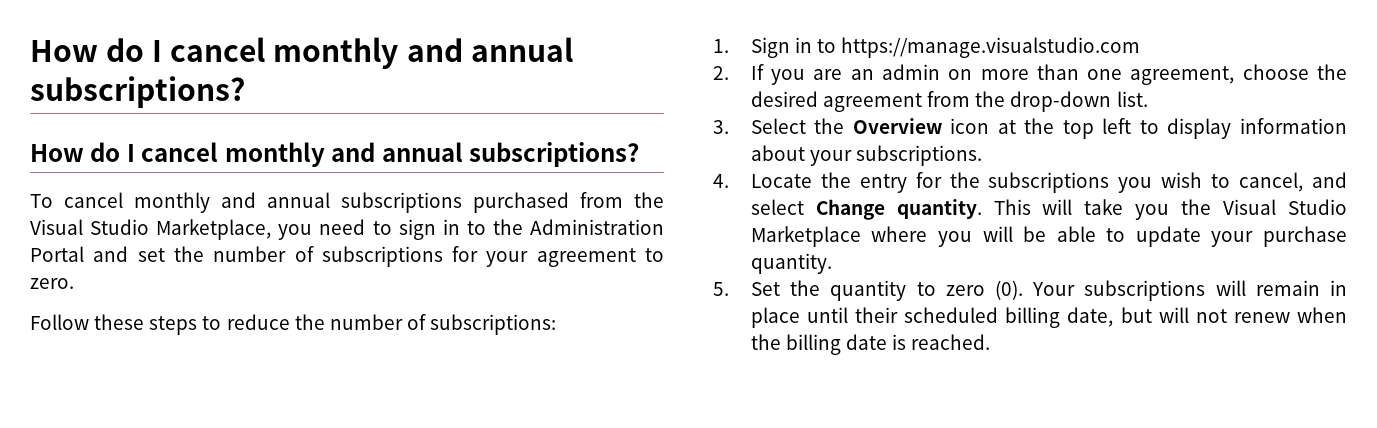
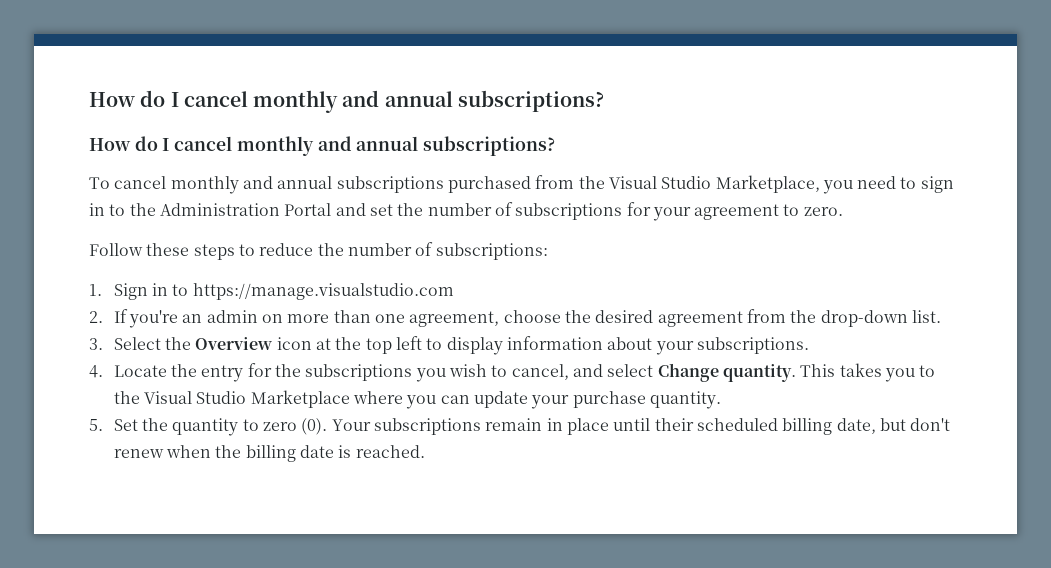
- 2. If you are an admin on more than one agreement, choose the desired agreement from the drop-down list.
+ 2. If you're an admin on more than one agreement, choose the desired agreement from the drop-down list.
- This will take you the Visual Studio Marketplace where you will be able to update your purchase quantity.
+ This takes you to the Visual Studio Marketplace where you can update your purchase quantity.
- Your subscriptions will remain in place until their scheduled billing date, but will not renew when the billing date is reached.
+ Your subscriptions remain in place until their scheduled billing date, but don't renew when the billing date is reached.

